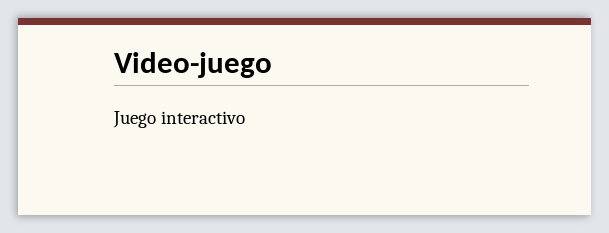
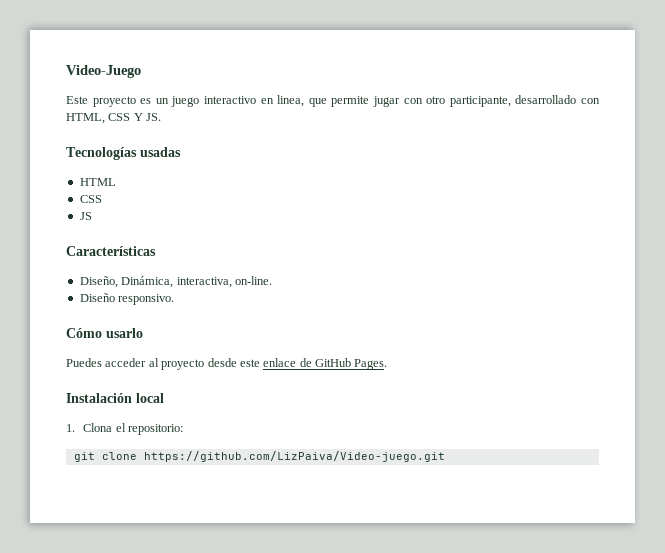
- Video-juego
- Juego interactivo
+ Video-Juego
+ Este proyecto es un juego interactivo en linea, que permite jugar con otro participante, desarrollado con HTML, CSS Y JS.
+ Tecnologías usadas
+ HTML
+ CSS
+ JS
+ Características
+ Diseño, Dinámica, interactiva, on-line.
+ Diseño responsivo.
+ Cómo usarlo
+ Puedes acceder al proyecto desde este enlace de GitHub Pages.
+ Instalación local
+ 1. Clona el repositorio:
+ git clone https://github.com/LizPaiva/Video-juego.git

